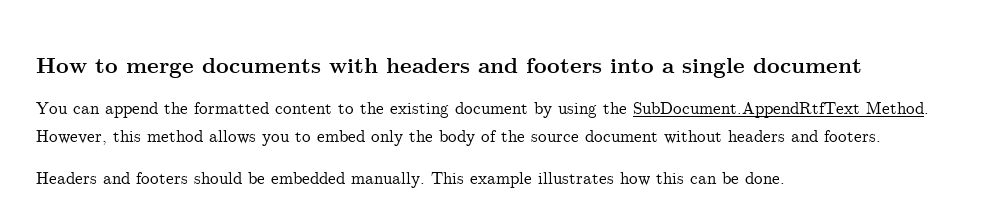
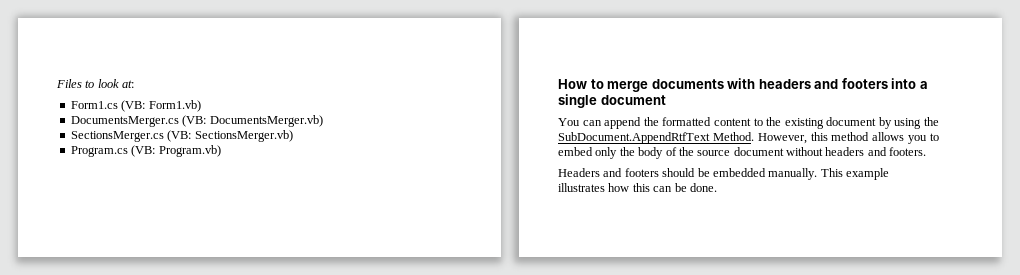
+ Files to look at:
+ Form1.cs (VB: Form1.vb)
+ DocumentsMerger.cs (VB: DocumentsMerger.vb)
+ SectionsMerger.cs (VB: SectionsMerger.vb)
+ Program.cs (VB: Program.vb)

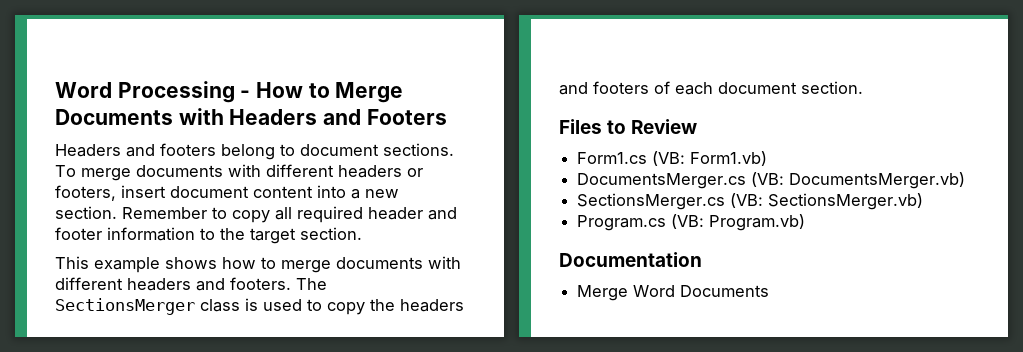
- Files to look at:
+ Word Processing - How to Merge Documents with Headers and Footers
+ Headers and footers belong to document sections. To merge documents with different headers or footers, insert document content into a new section. Remember to copy all required header and footer information to the target section.
+ This example shows how to merge documents with different headers and footers. The SectionsMerger class is used to copy the headers and footers of each document section.
+ Files to Review
- How to merge documents with headers and footers into a single document
- You can append the formatted content to the existing document by using the SubDocument.AppendRtfText Method. However, this method allows you to embed only the body of the source document without headers and footers.
- Headers and footers should be embedded manually. This example illustrates how this can be done.
+ Documentation
+ Merge Word Documents

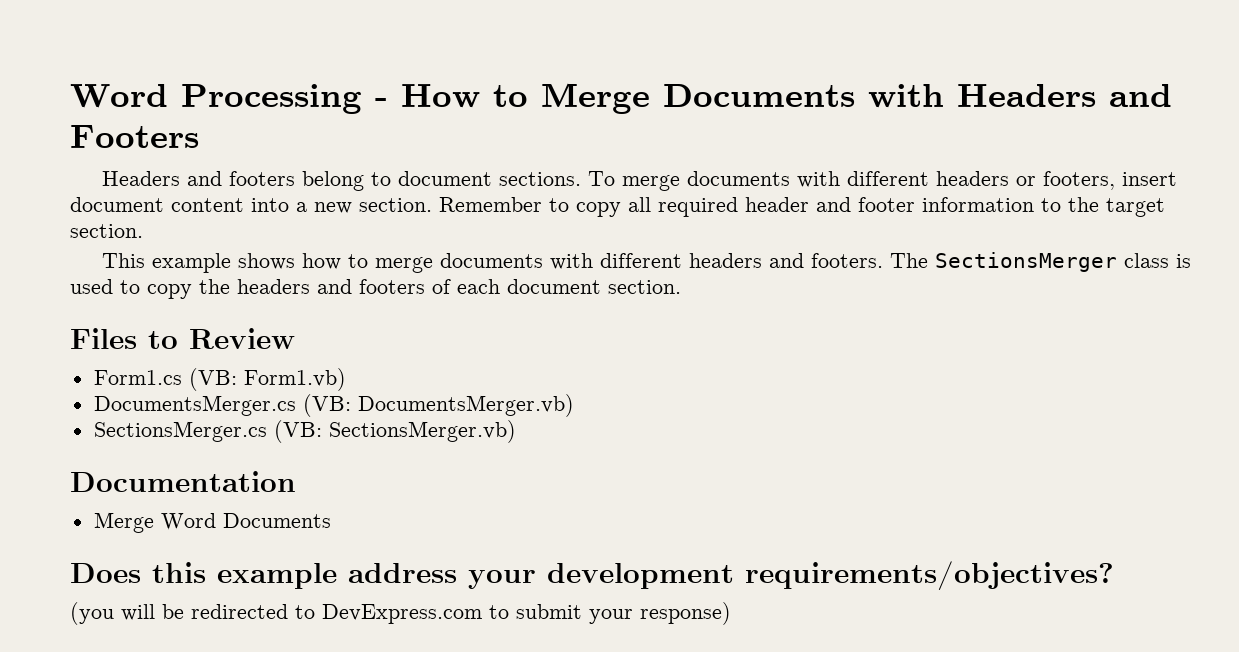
- Program.cs (VB: Program.vb)
+ Does this example address your development requirements/objectives?
+ (you will be redirected to DevExpress.com to submit your response)

